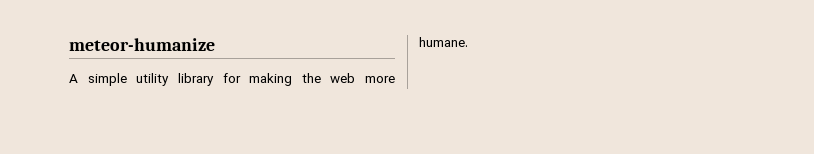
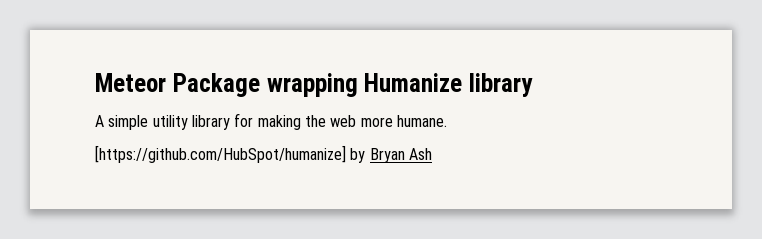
- meteor-humanize
+ Meteor Package wrapping Humanize library
+ [https://github.com/HubSpot/humanize] by Bryan Ash

